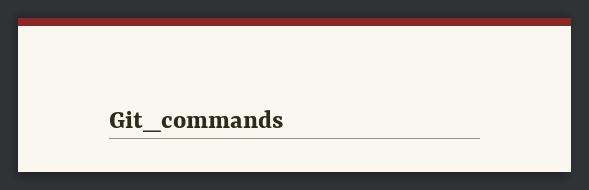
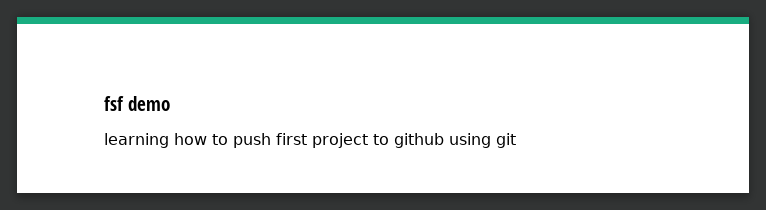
- Git_commands
+ fsf demo
+ learning how to push first project to github using git

